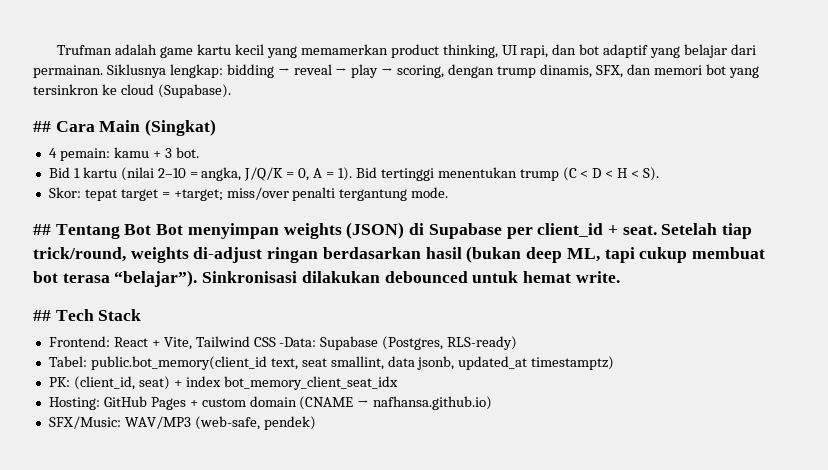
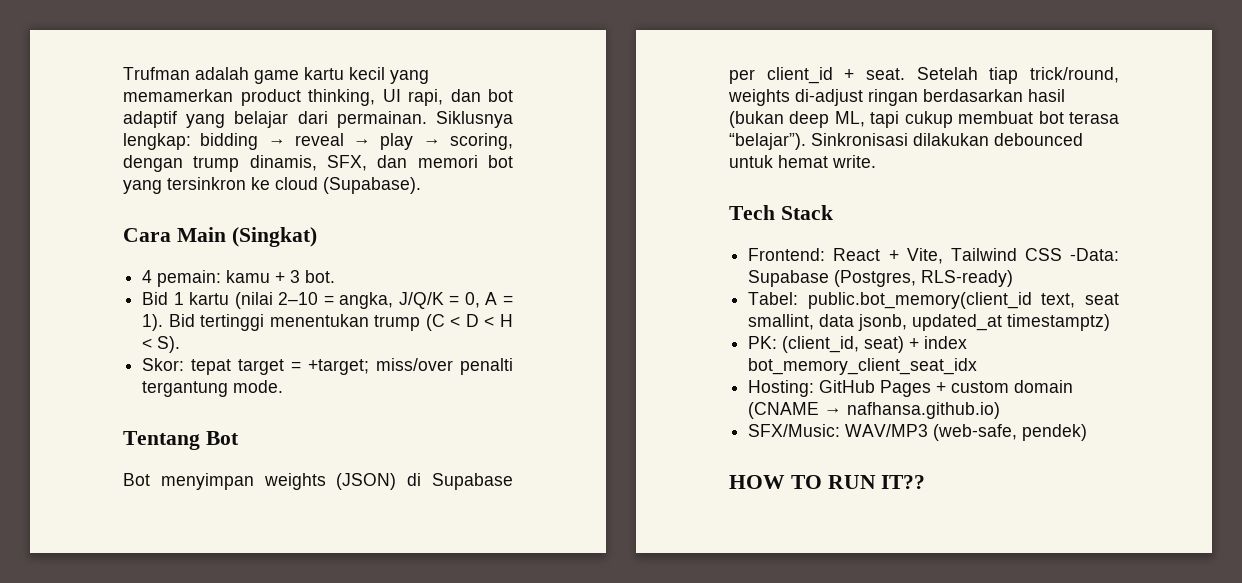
- ## Cara Main (Singkat)
+ Cara Main (Singkat)
- ## Tentang Bot Bot menyimpan weights (JSON) di Supabase per client_id + seat.
+ Tentang Bot
+ Bot menyimpan weights (JSON) di Supabase per client_id + seat.
- ## Tech Stack
+ Tech Stack
+ HOW TO RUN IT??

